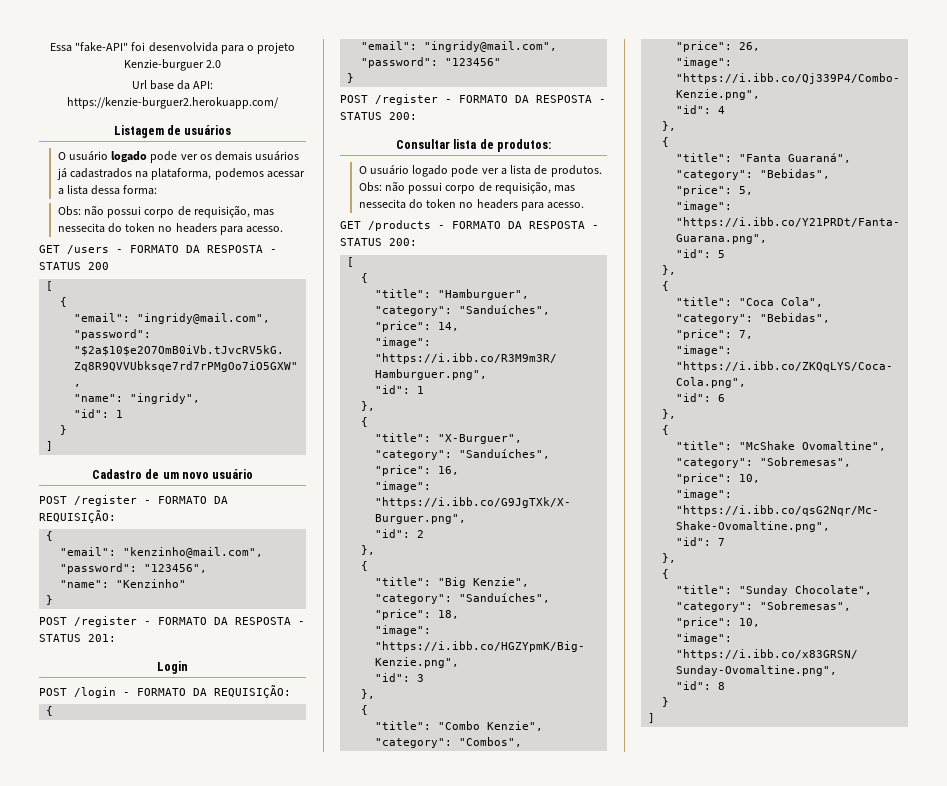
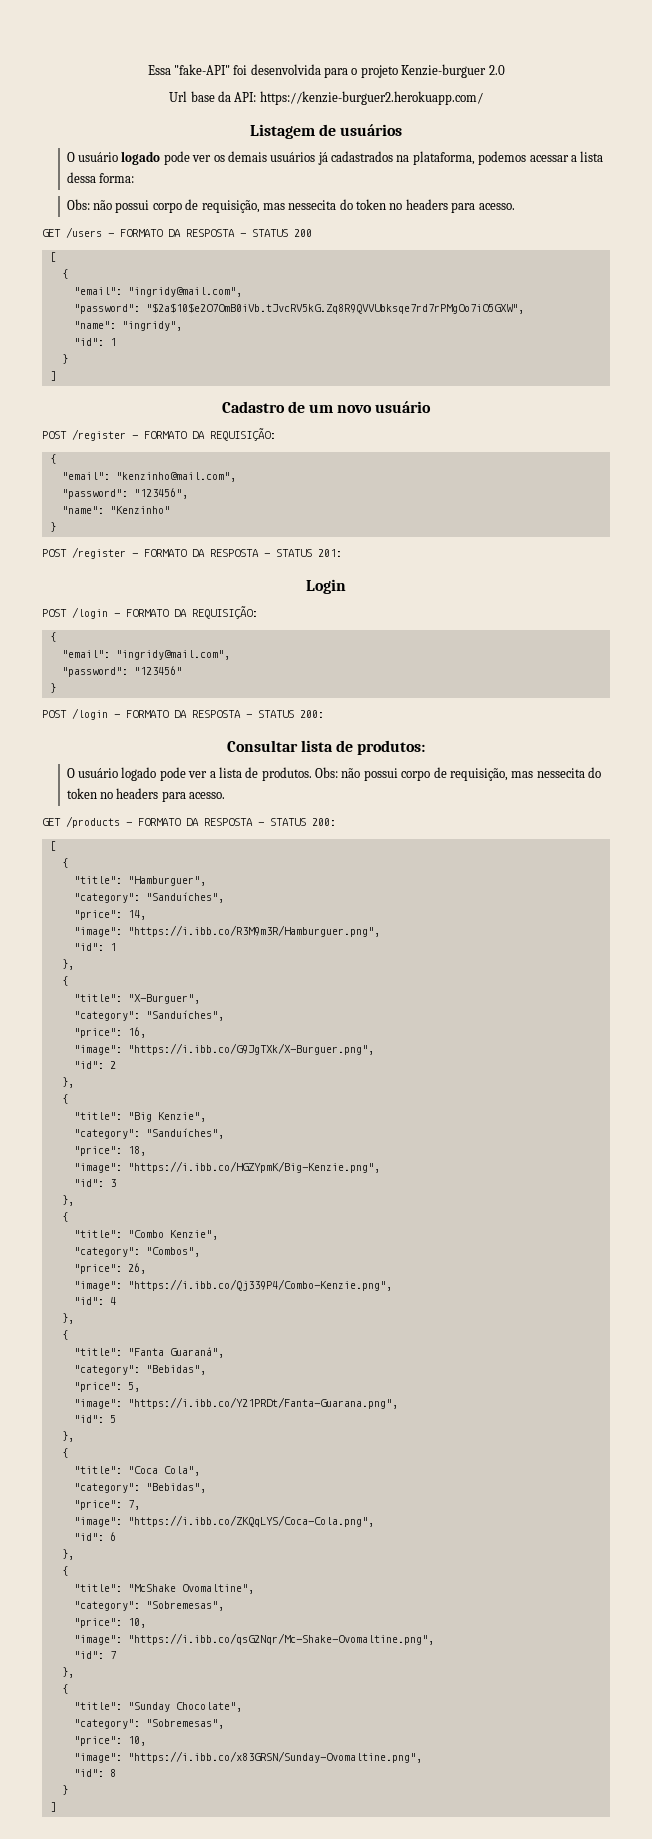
- POST /register - FORMATO DA RESPOSTA - STATUS 200:
+ POST /login - FORMATO DA RESPOSTA - STATUS 200:

